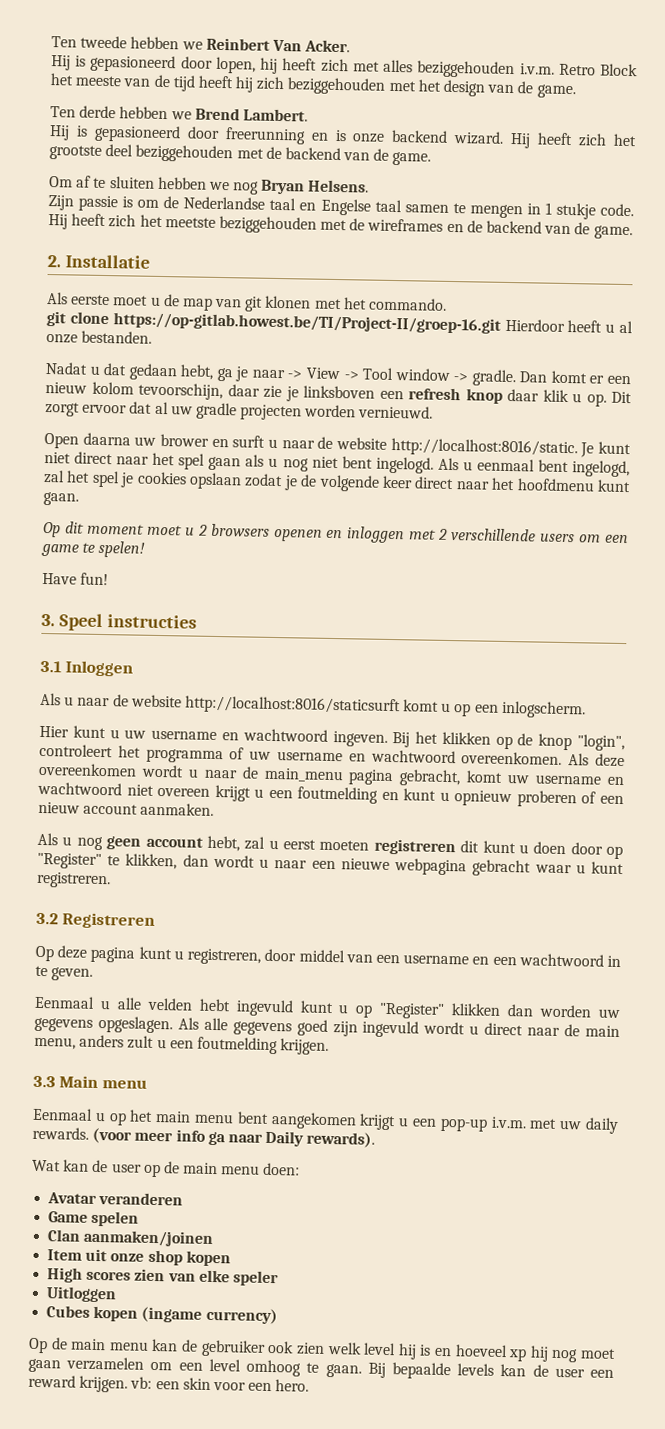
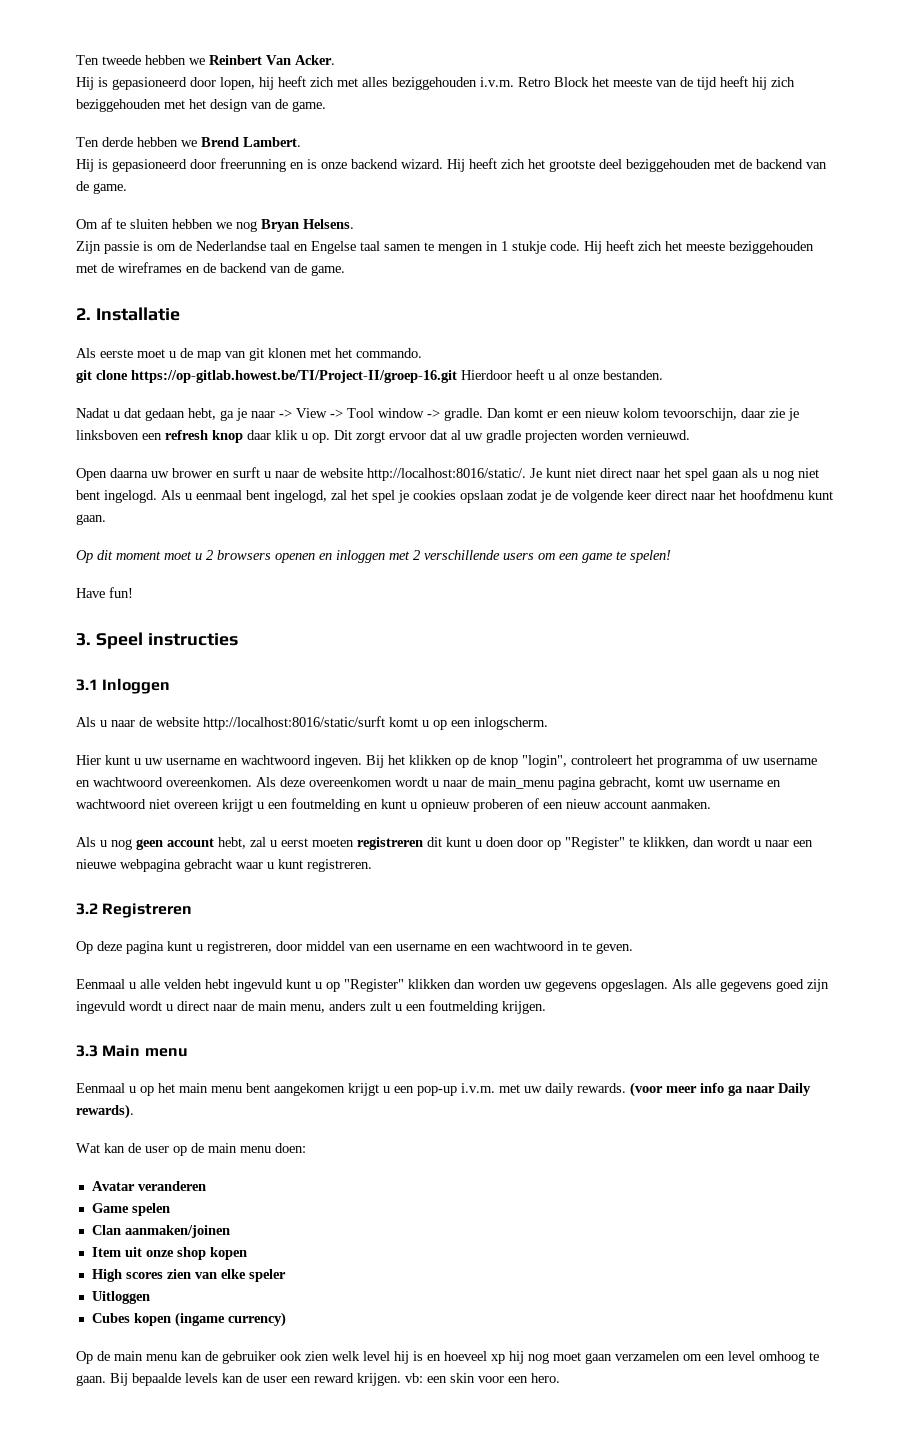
- Hij heeft zich het meetste beziggehouden met de wireframes en de backend van de game.
+ Hij heeft zich het meeste beziggehouden met de wireframes en de backend van de game.
- Open daarna uw brower en surft u naar de website http://localhost:8016/static.
+ Open daarna uw brower en surft u naar de website http://localhost:8016/static/.
- Als u naar de website http://localhost:8016/staticsurft komt u op een inlogscherm.
+ Als u naar de website http://localhost:8016/static/surft komt u op een inlogscherm.

